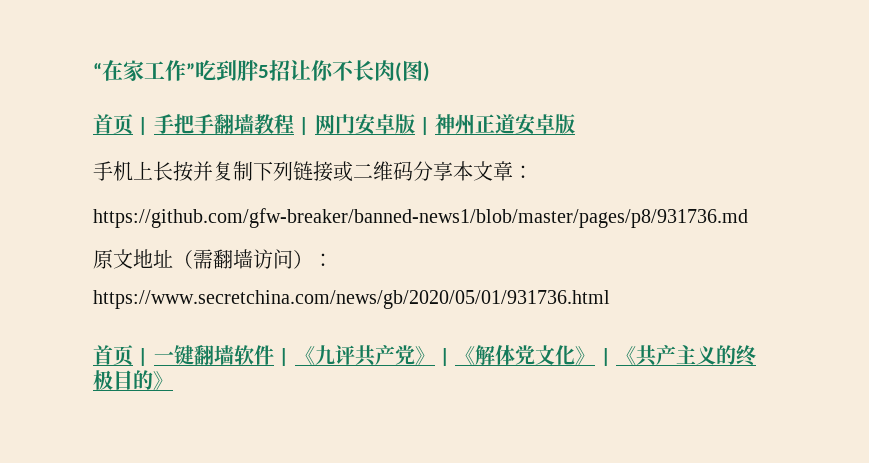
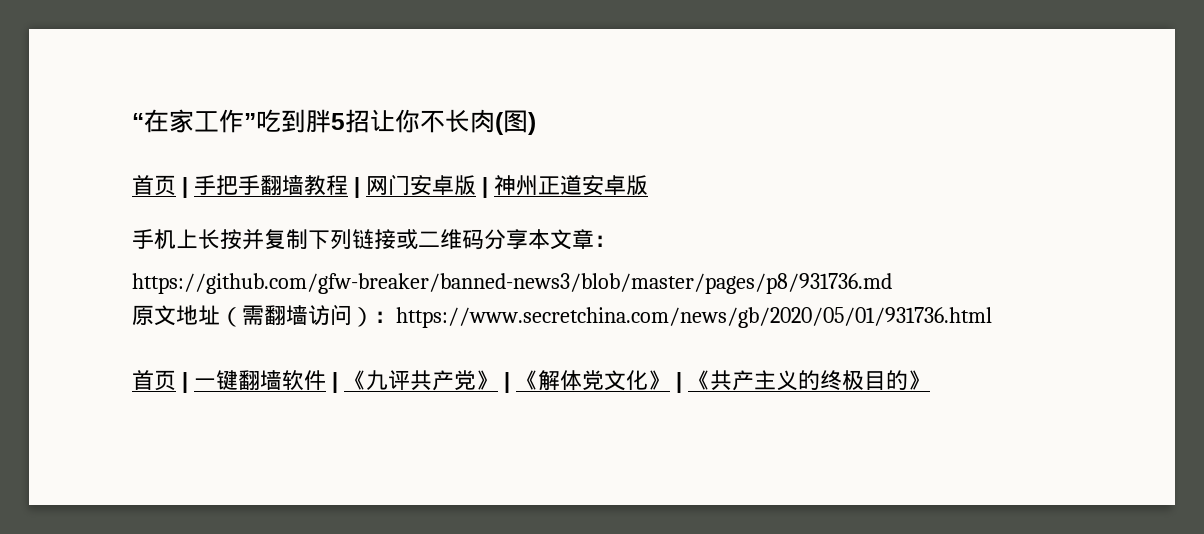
- https://github.com/gfw-breaker/banned-news1/blob/master/pages/p8/931736.md
+ https://github.com/gfw-breaker/banned-news3/blob/master/pages/p8/931736.md

